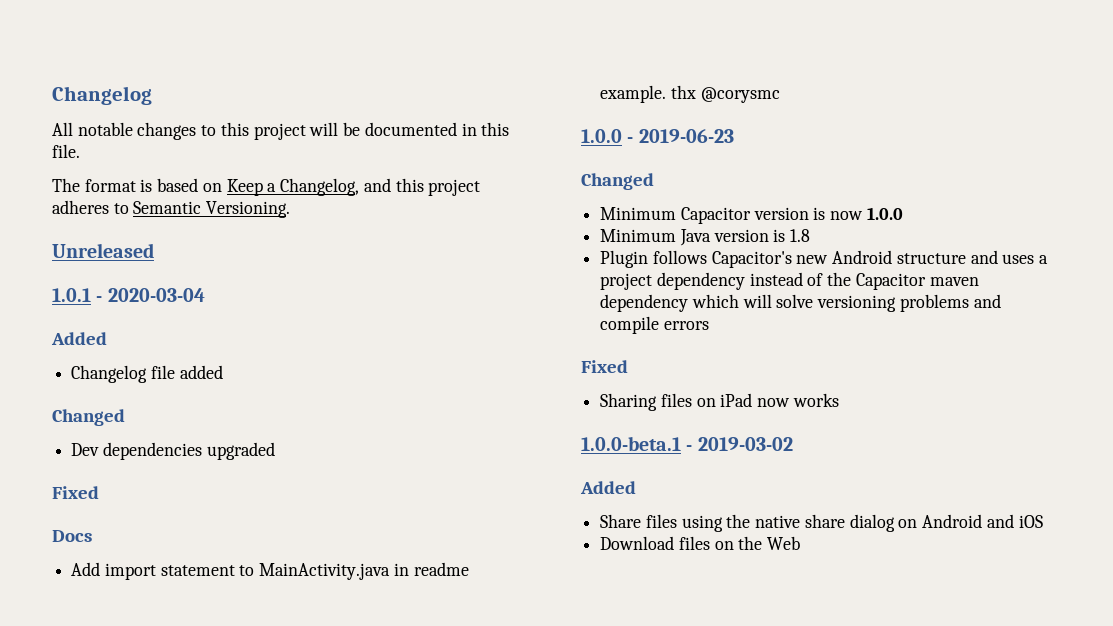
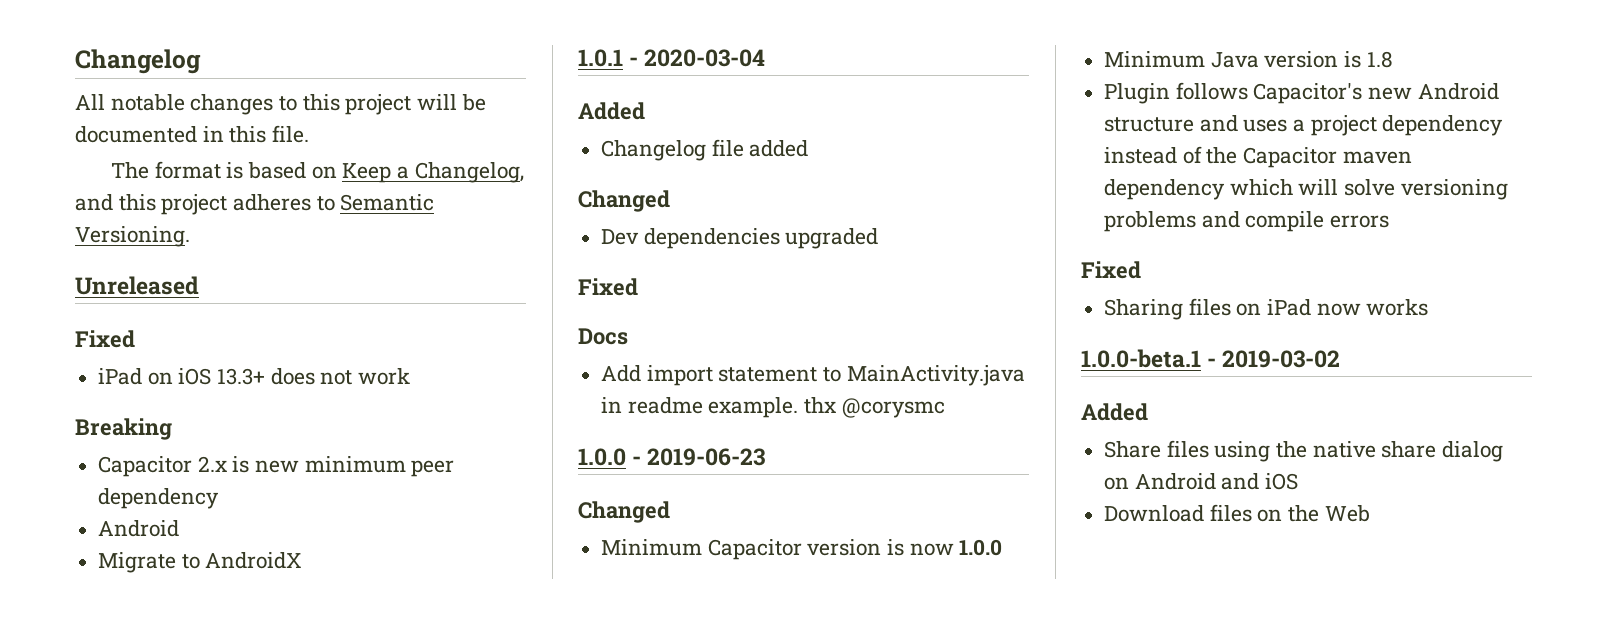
  Unreleased
+ Fixed
+ iPad on iOS 13.3+ does not work
+ Breaking
+ Capacitor 2.x is new minimum peer dependency
+ Android
+ Migrate to AndroidX

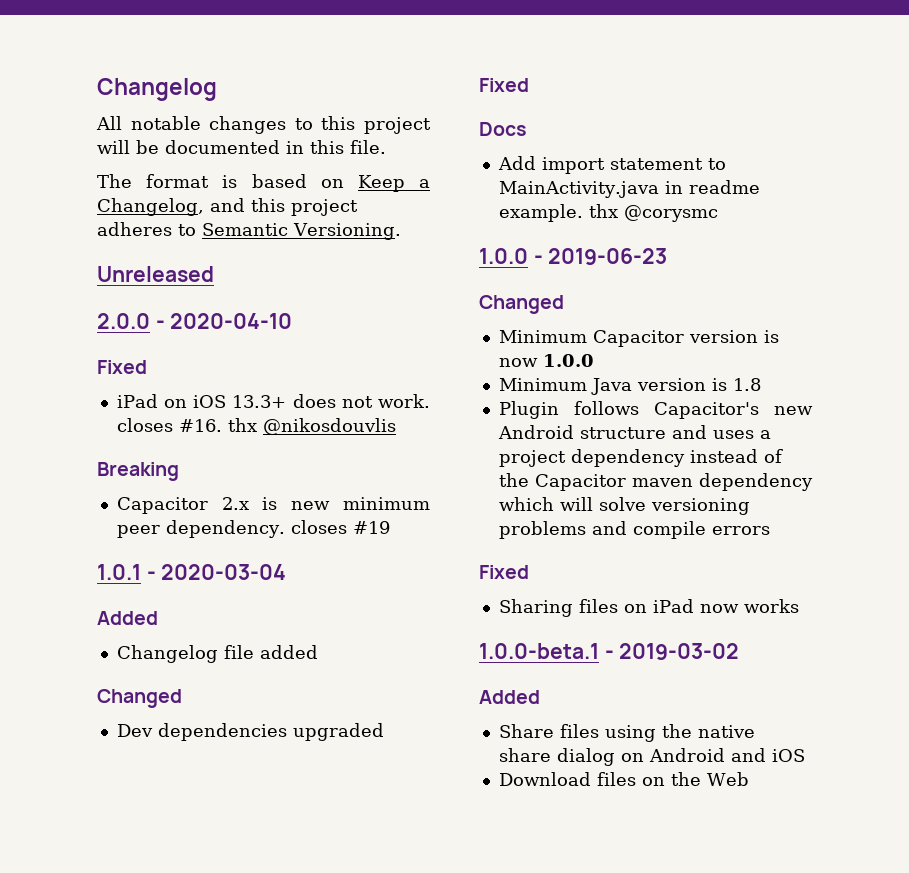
+ 2.0.0 - 2020-04-10
- iPad on iOS 13.3+ does not work
+ iPad on iOS 13.3+ does not work. closes #16. thx @nikosdouvlis
- Capacitor 2.x is new minimum peer dependency
- Android
- Migrate to AndroidX
+ Capacitor 2.x is new minimum peer dependency. closes #19

